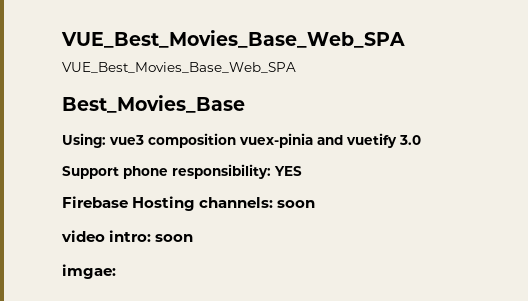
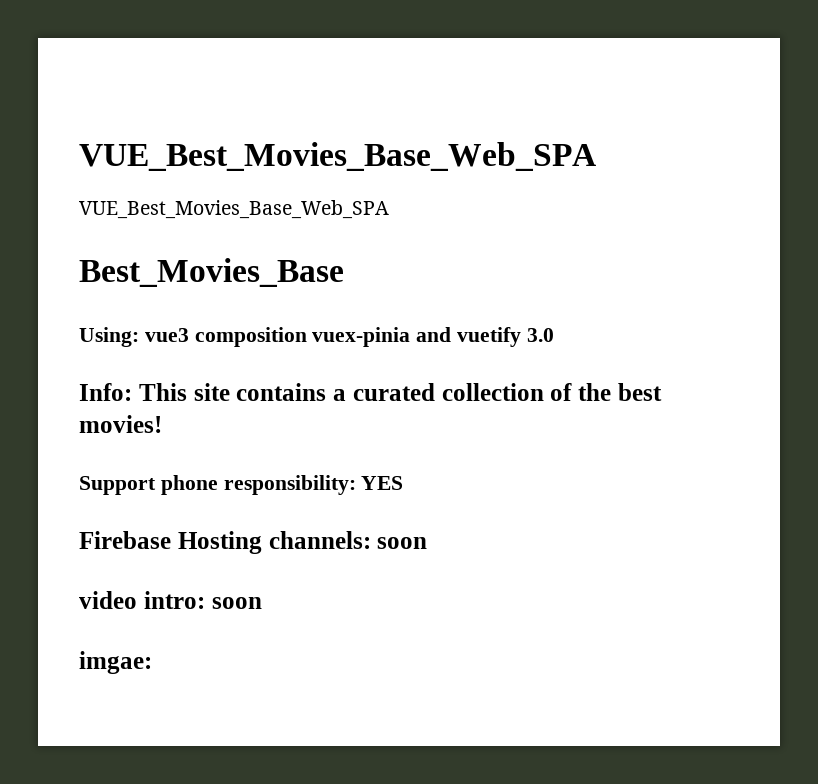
+ Info: This site contains a curated collection of the best movies!

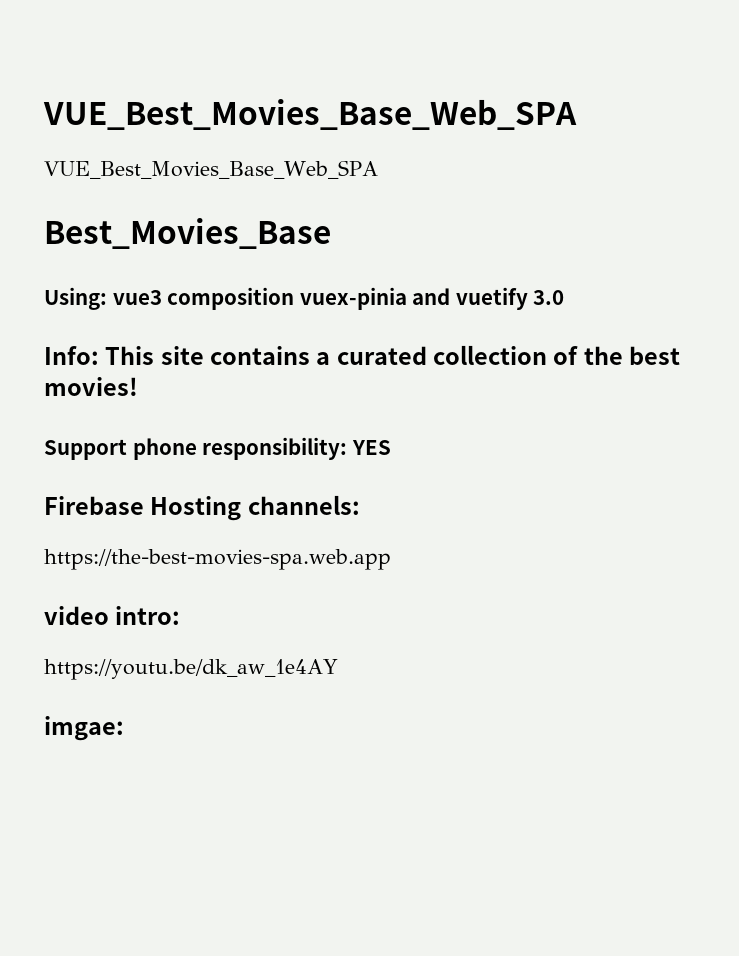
- Firebase Hosting channels: soon
+ Firebase Hosting channels:
+ https://the-best-movies-spa.web.app
- video intro: soon
+ video intro:
+ https://youtu.be/dk_aw_1e4AY

